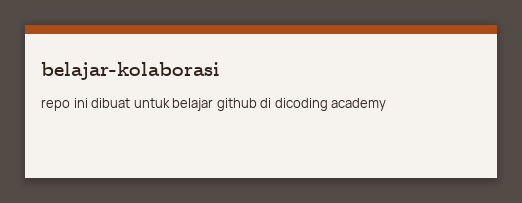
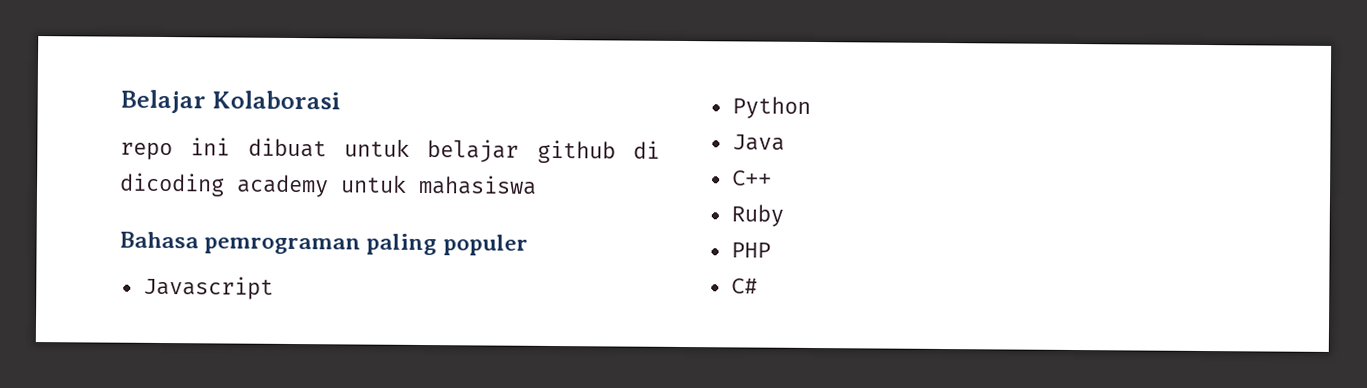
- belajar-kolaborasi
+ Belajar Kolaborasi
- repo ini dibuat untuk belajar github di dicoding academy
+ repo ini dibuat untuk belajar github di dicoding academy untuk mahasiswa
+ Bahasa pemrograman paling populer
+ Javascript
+ Python
+ Java
+ C++
+ Ruby
+ PHP
+ C#

